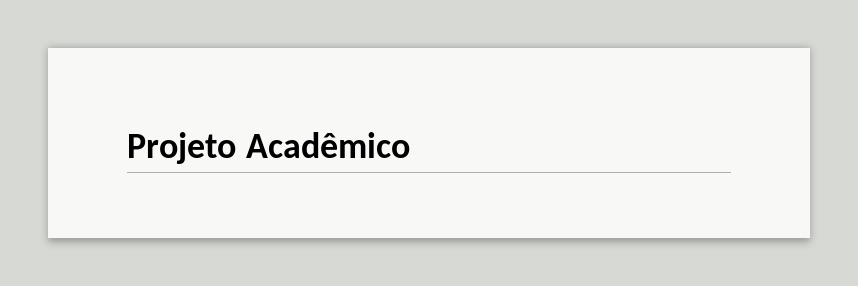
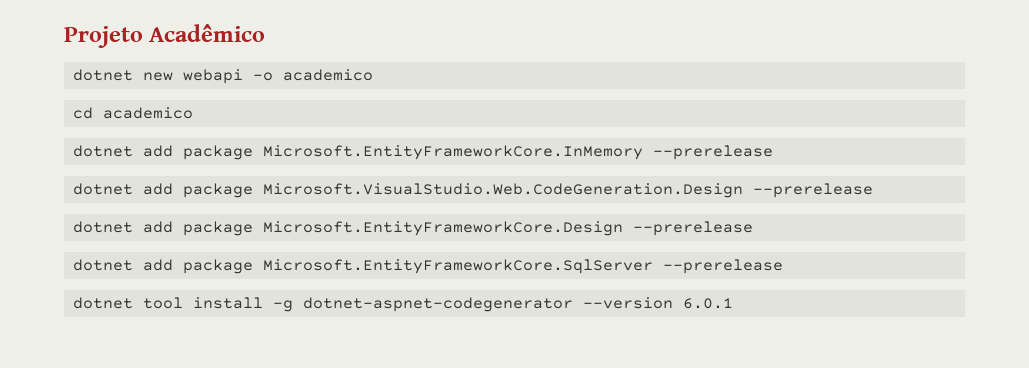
+ dotnet new webapi -o academico
+ cd academico
+ dotnet add package Microsoft.EntityFrameworkCore.InMemory --prerelease
+ dotnet add package Microsoft.VisualStudio.Web.CodeGeneration.Design --prerelease
+ dotnet add package Microsoft.EntityFrameworkCore.Design --prerelease
+ dotnet add package Microsoft.EntityFrameworkCore.SqlServer --prerelease
+ dotnet tool install -g dotnet-aspnet-codegenerator --version 6.0.1

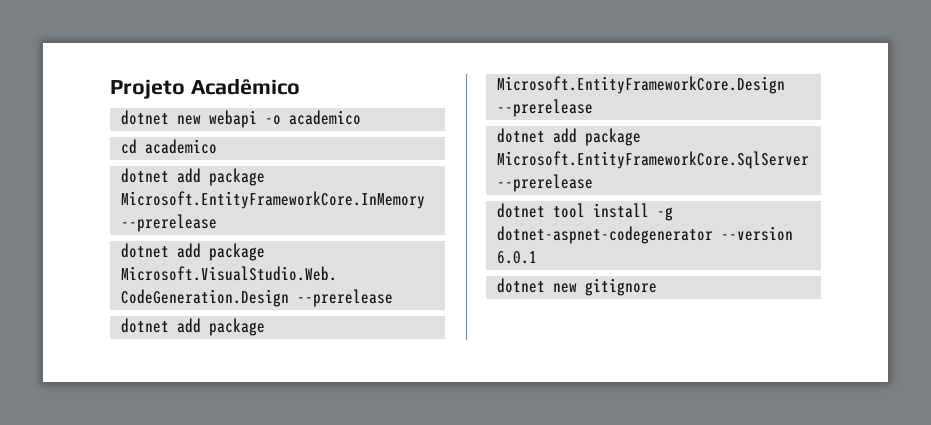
+ dotnet new gitignore

